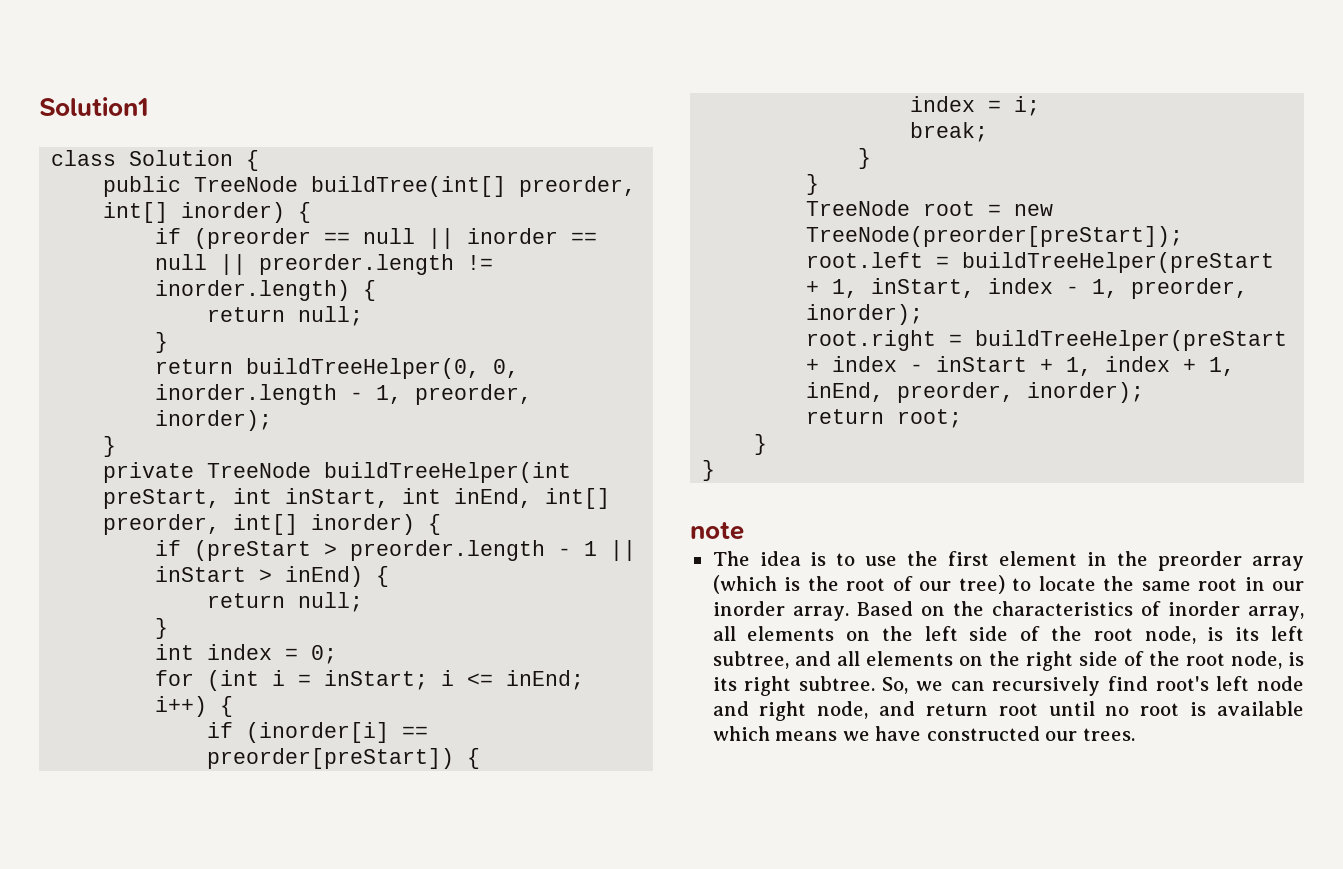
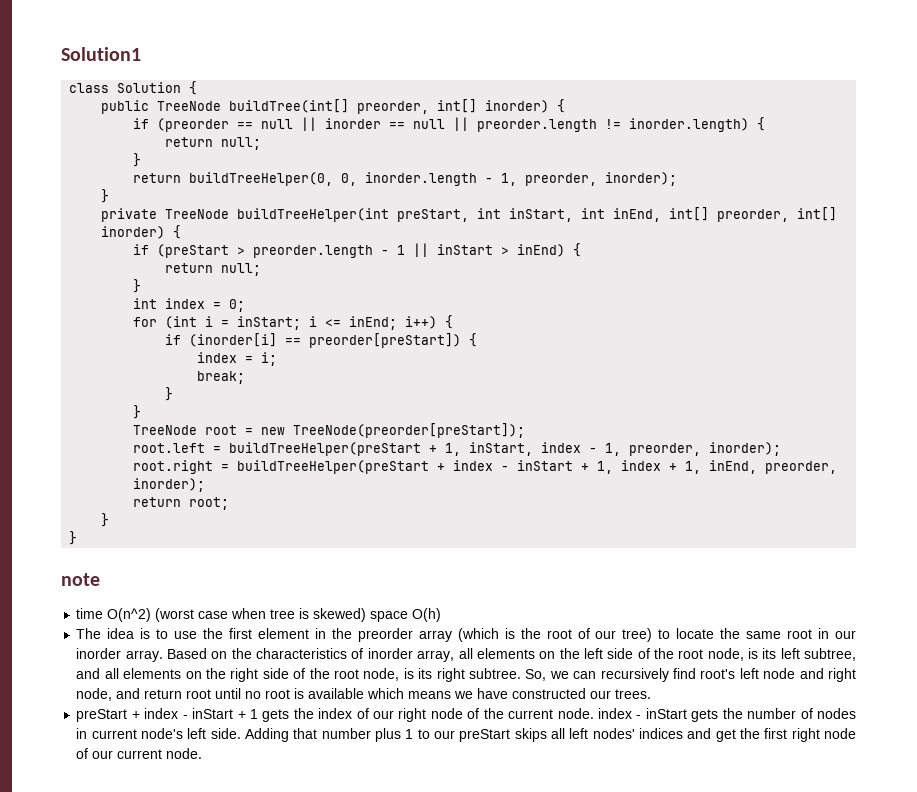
+ time O(n^2) (worst case when tree is skewed) space O(h)
+ preStart + index - inStart + 1 gets the index of our right node of the current node. index - inStart gets the number of nodes in current node's left side. Adding that number plus 1 to our preStart skips all left nodes' indices and get the first right node of our current node.

